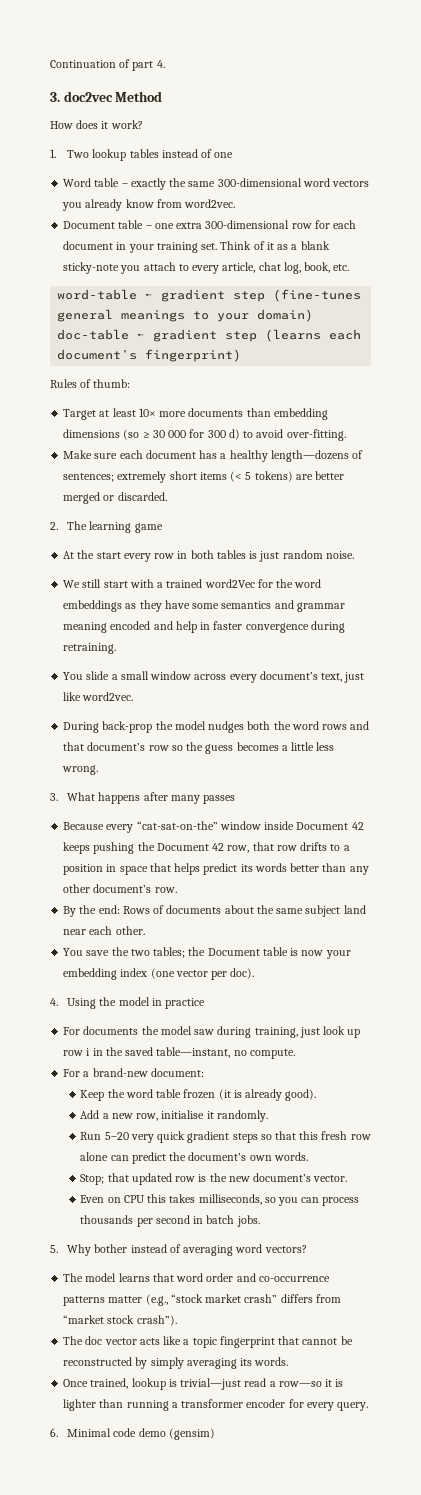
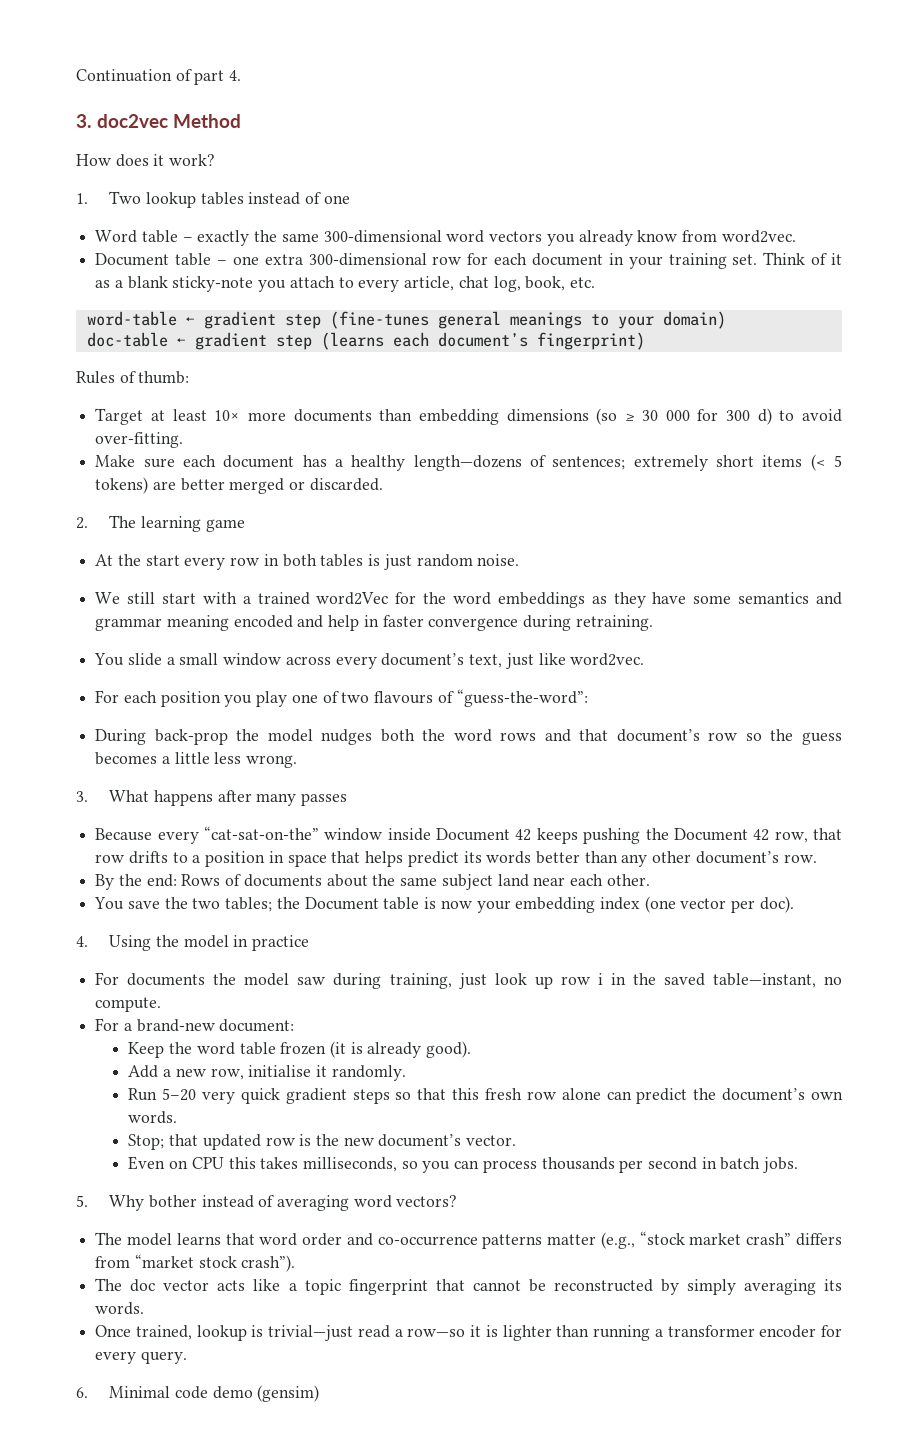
+ For each position you play one of two flavours of “guess-the-word”:

